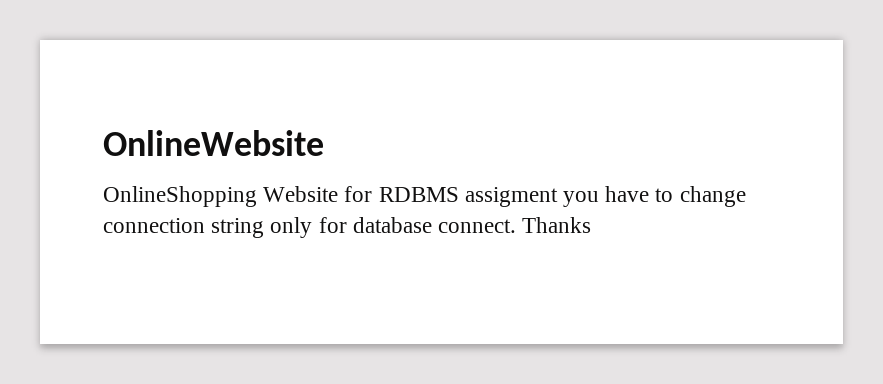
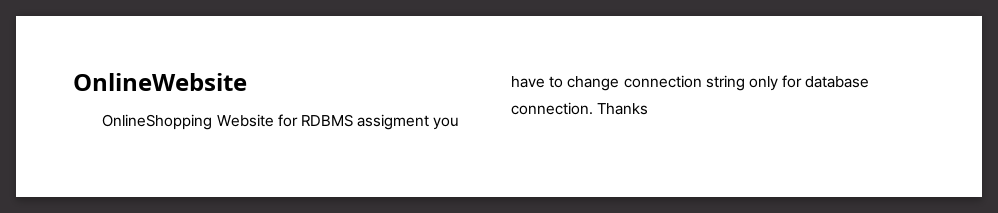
- OnlineShopping Website for RDBMS assigment you have to change connection string only for database connect.
+ OnlineShopping Website for RDBMS assigment you have to change connection string only for database connection.

